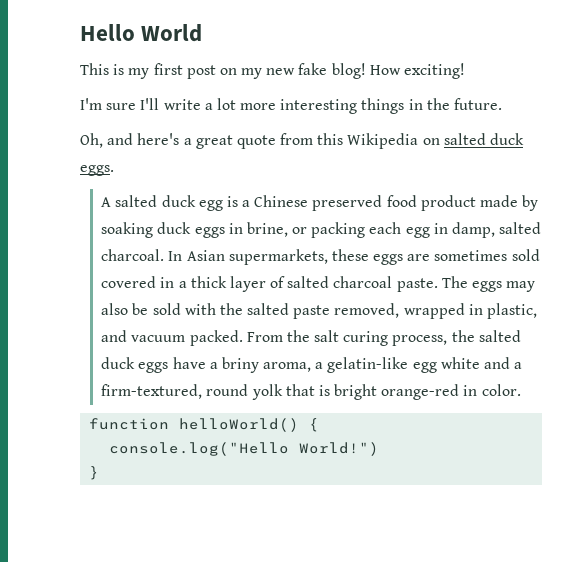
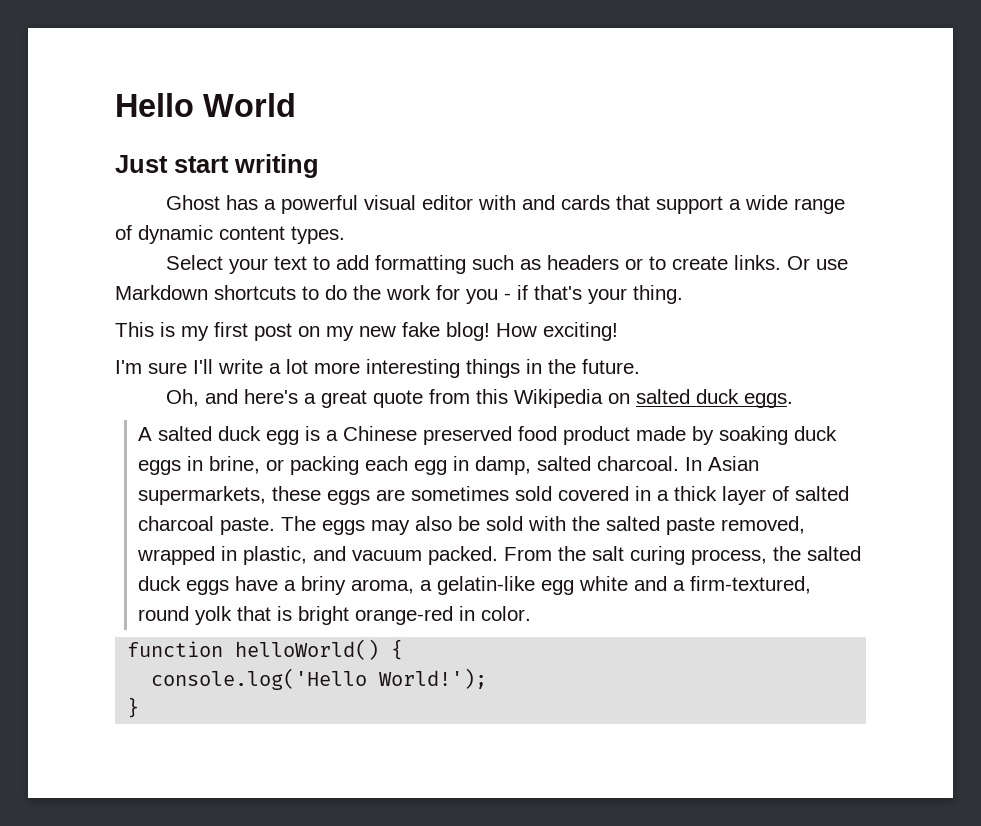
+ Just start writing
+ Ghost has a powerful visual editor with and cards that support a wide range of dynamic content types.
+ Select your text to add formatting such as headers or to create links. Or use Markdown shortcuts to do the work for you - if that's your thing.
- console.log("Hello World!")
+ console.log('Hello World!');

